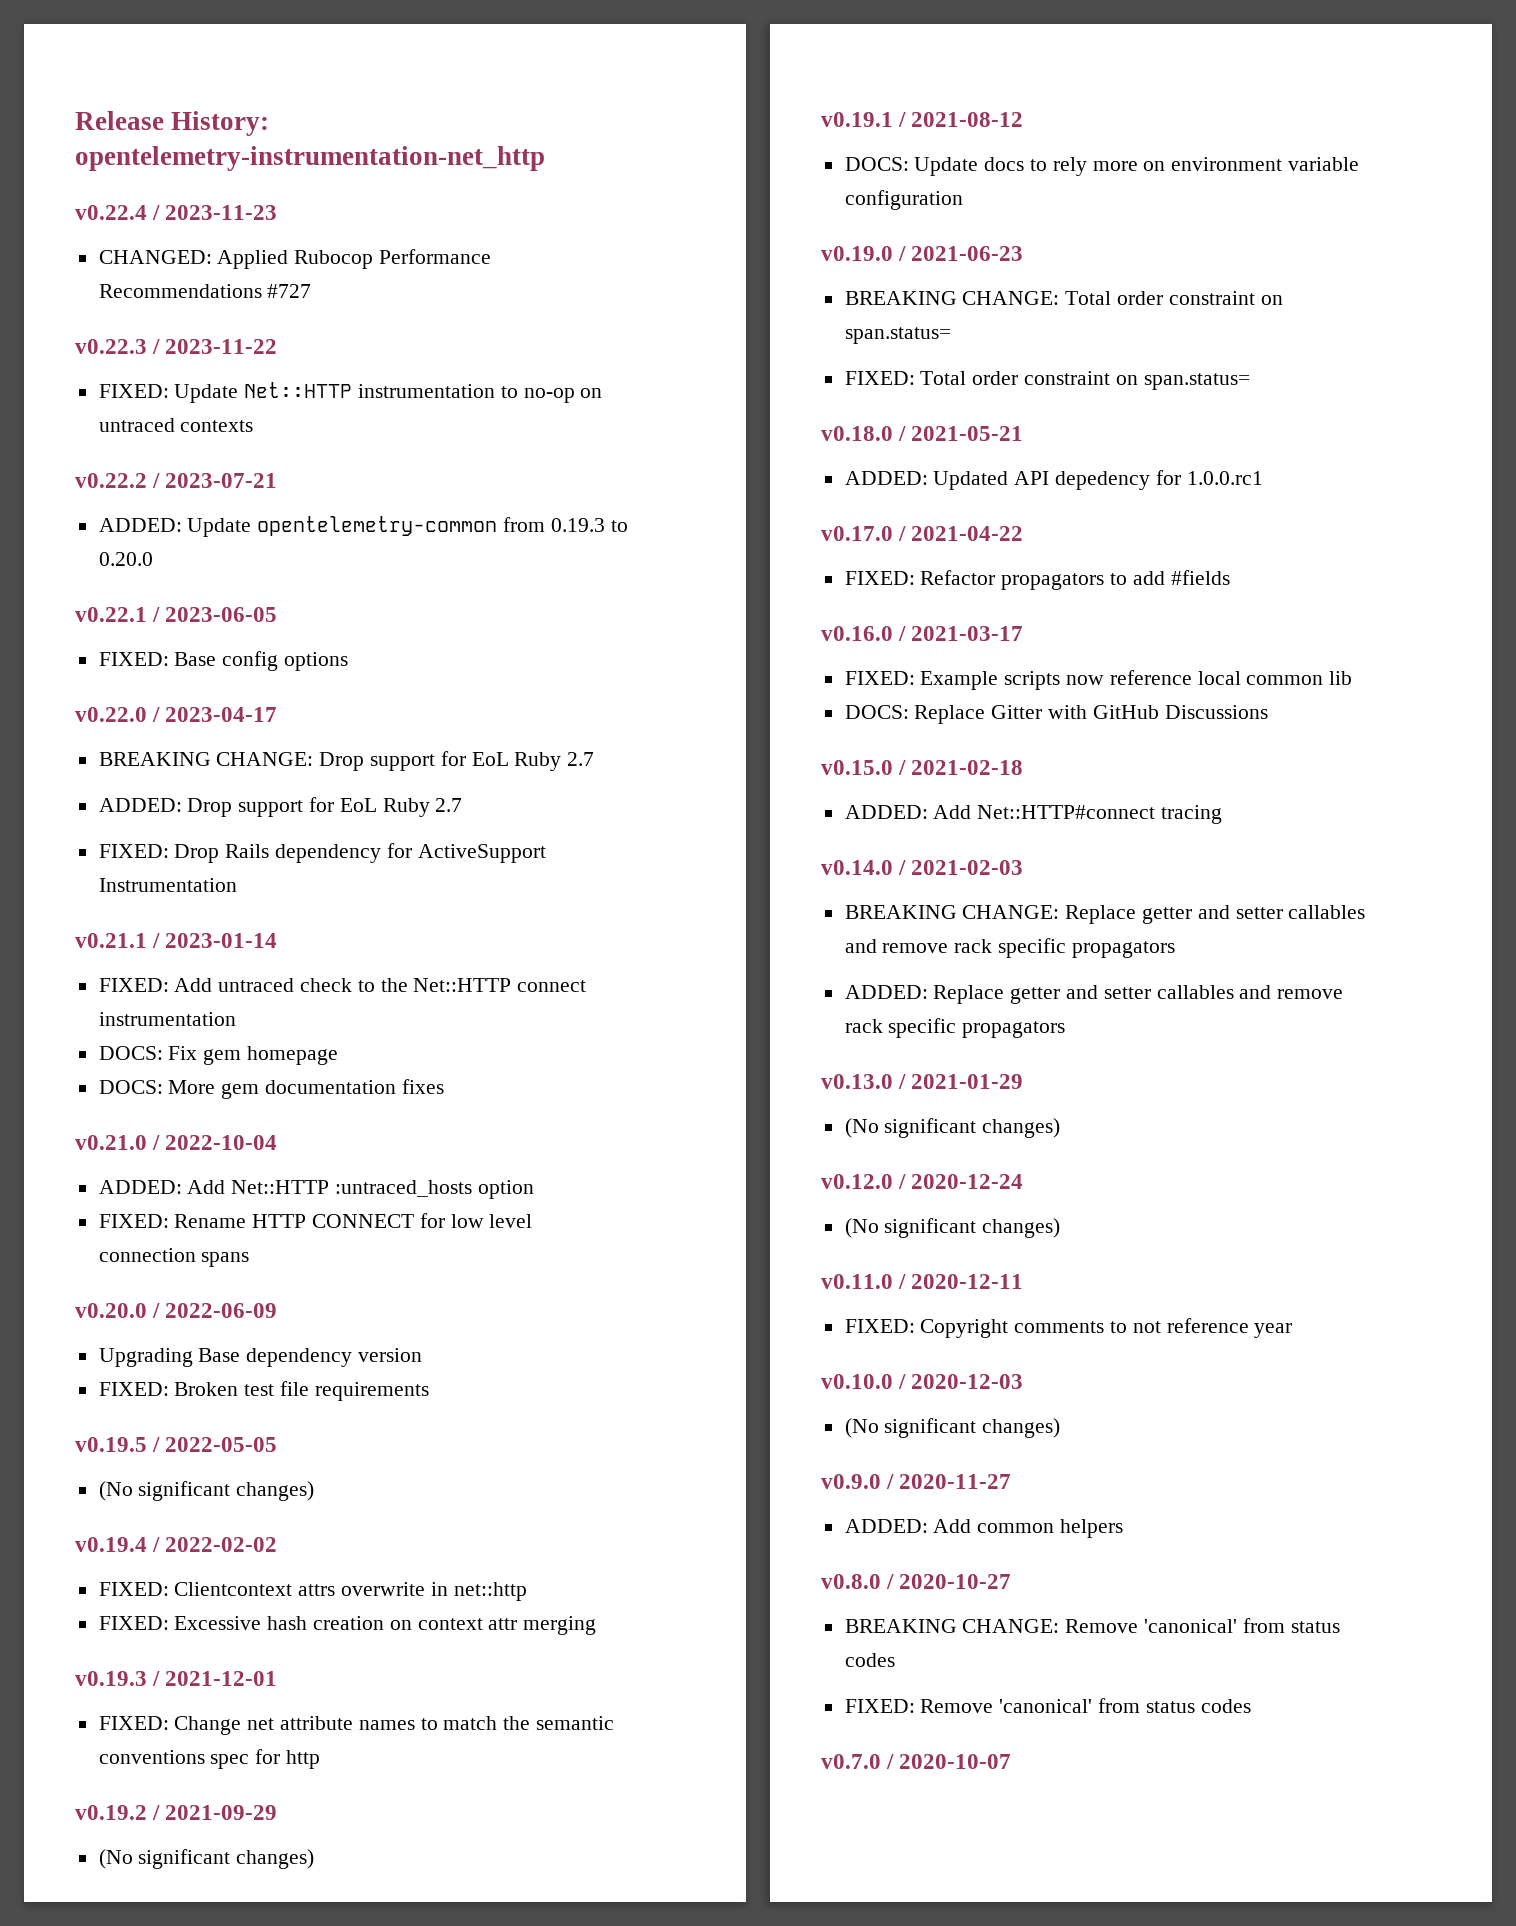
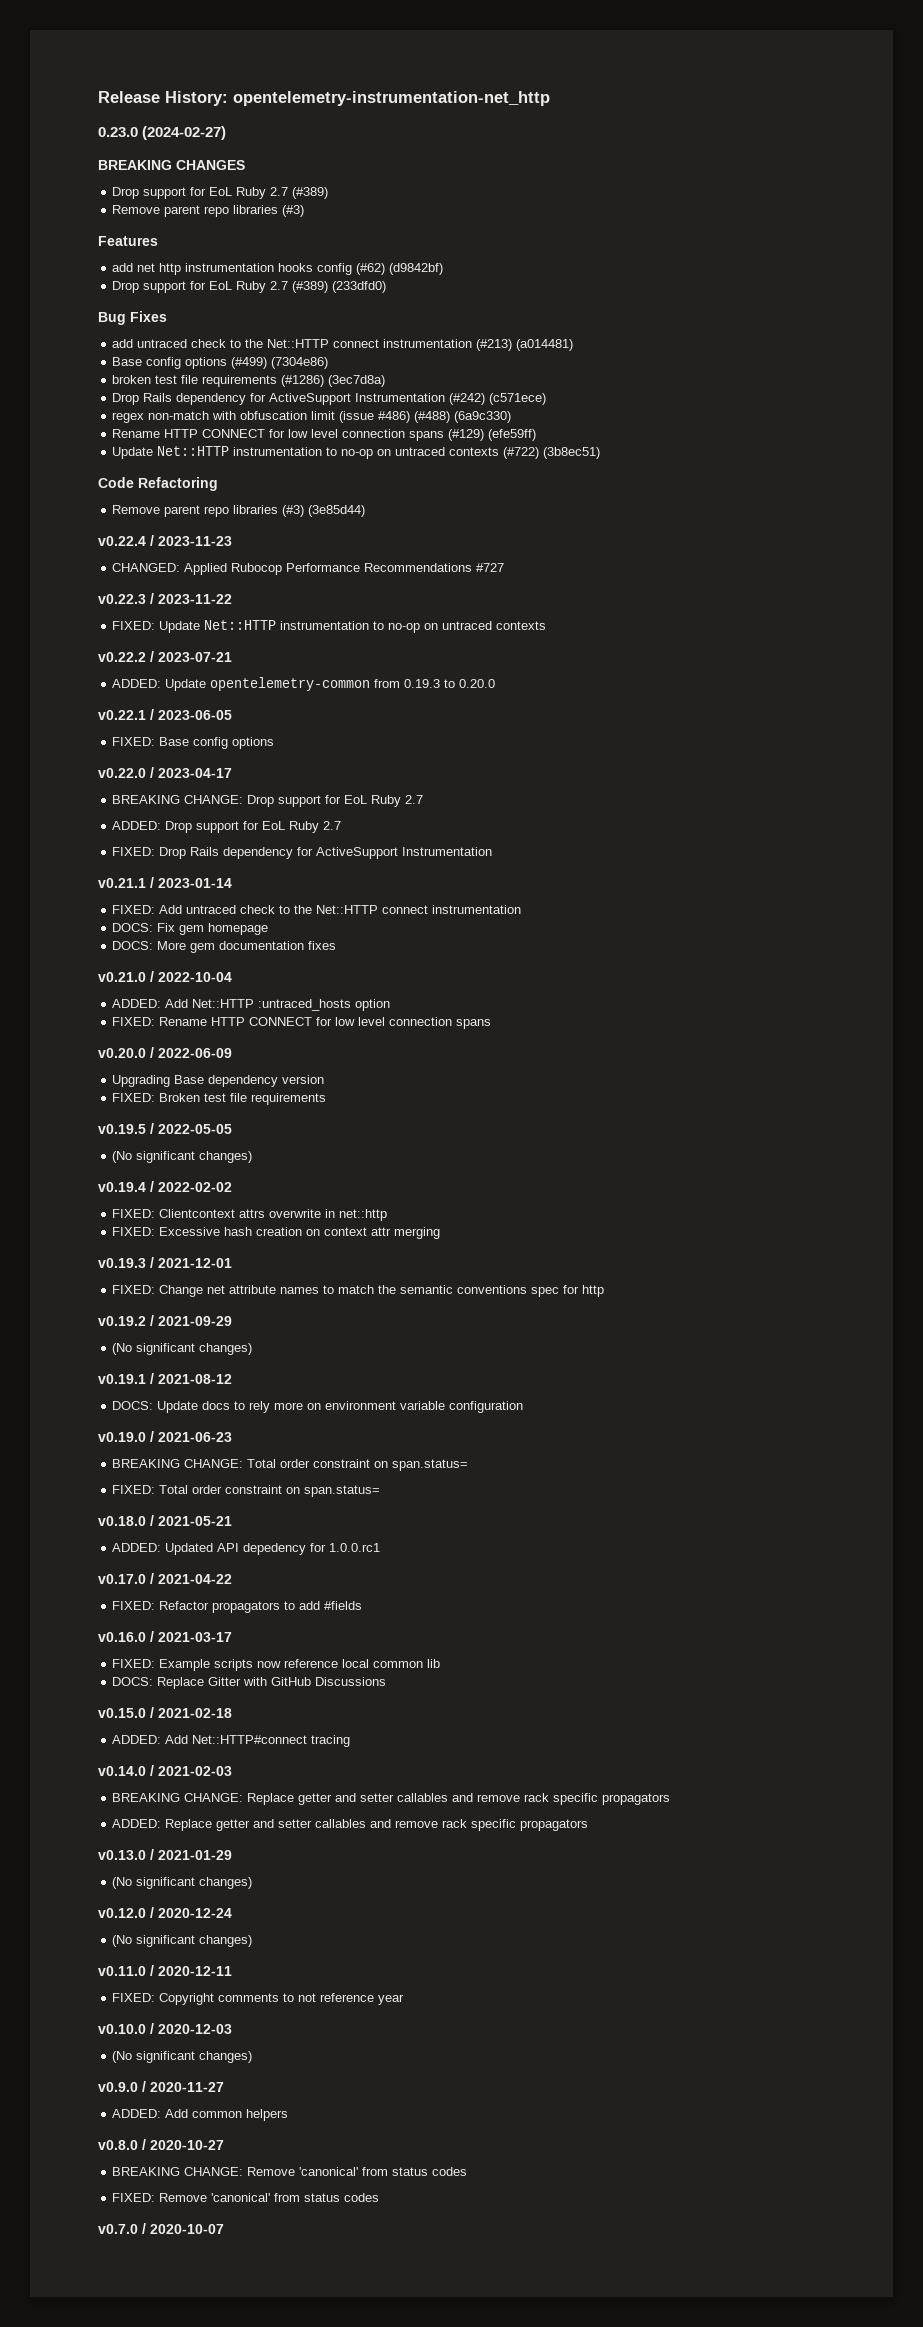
+ 0.23.0 (2024-02-27)
+ BREAKING CHANGES
+ Drop support for EoL Ruby 2.7 (#389)
+ Remove parent repo libraries (#3)
+ Features
+ add net http instrumentation hooks config (#62) (d9842bf)
+ Drop support for EoL Ruby 2.7 (#389) (233dfd0)
+ Bug Fixes
+ add untraced check to the Net::HTTP connect instrumentation (#213) (a014481)
+ Base config options (#499) (7304e86)
+ broken test file requirements (#1286) (3ec7d8a)
+ Drop Rails dependency for ActiveSupport Instrumentation (#242) (c571ece)
+ regex non-match with obfuscation limit (issue #486) (#488) (6a9c330)
+ Rename HTTP CONNECT for low level connection spans (#129) (efe59ff)
+ Update Net::HTTP instrumentation to no-op on untraced contexts (#722) (3b8ec51)
+ Code Refactoring
+ Remove parent repo libraries (#3) (3e85d44)

